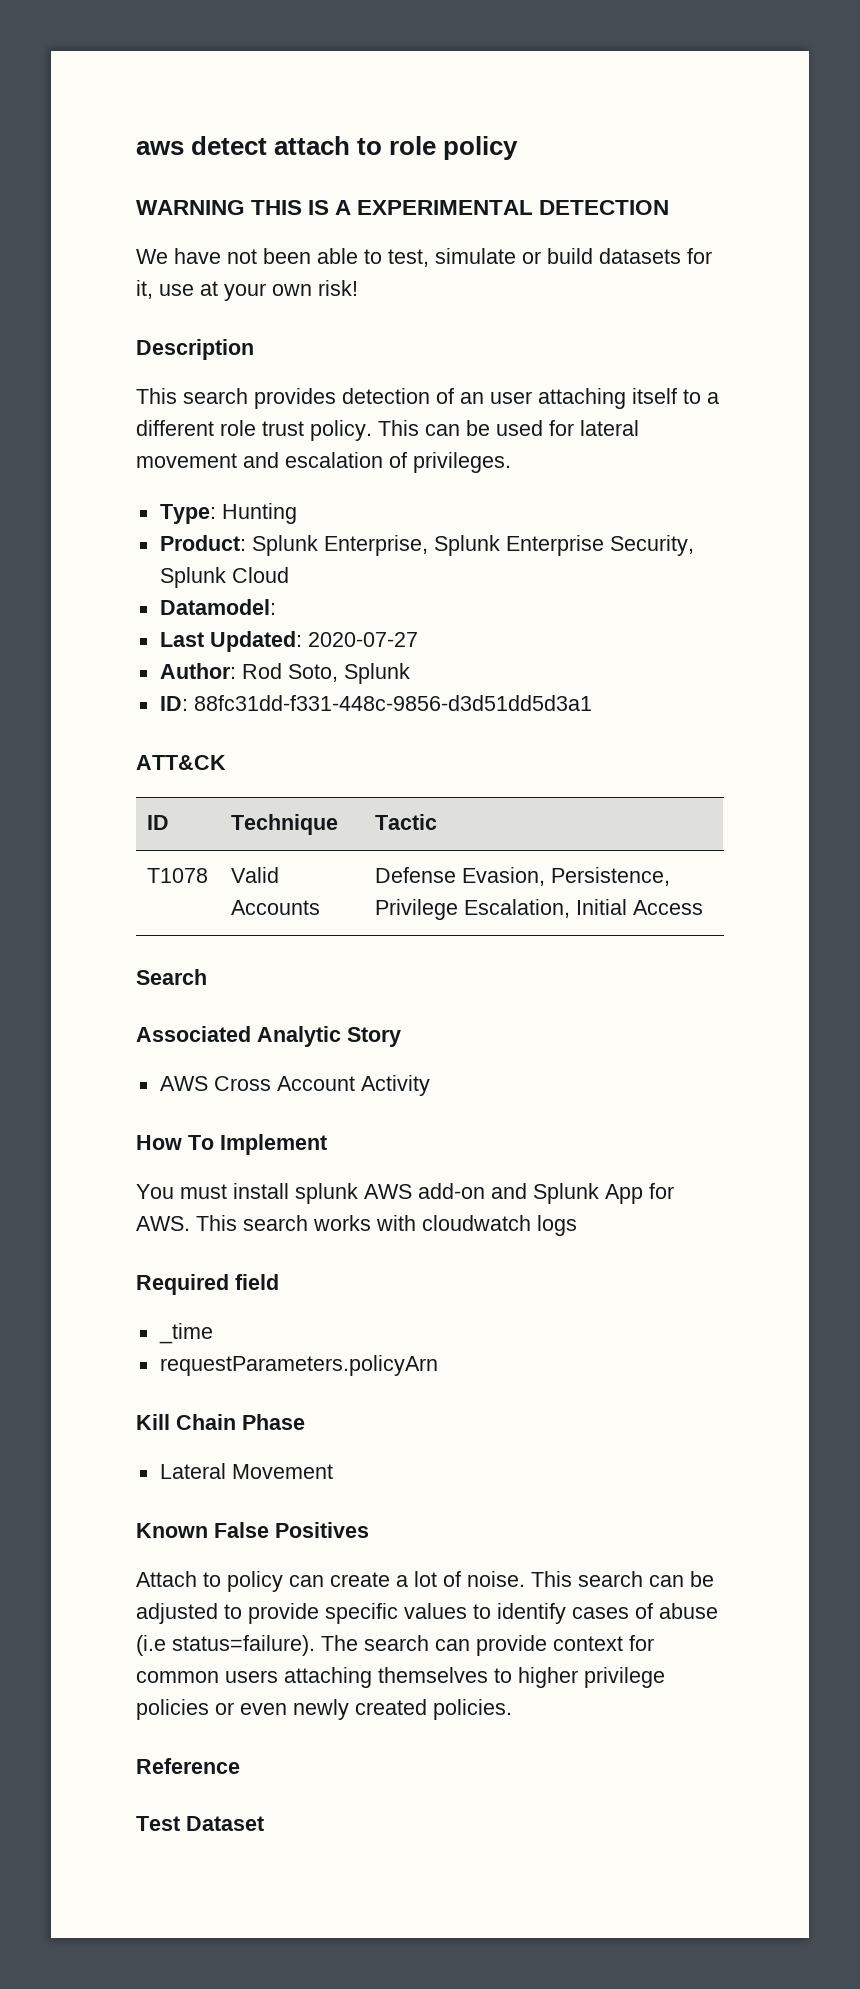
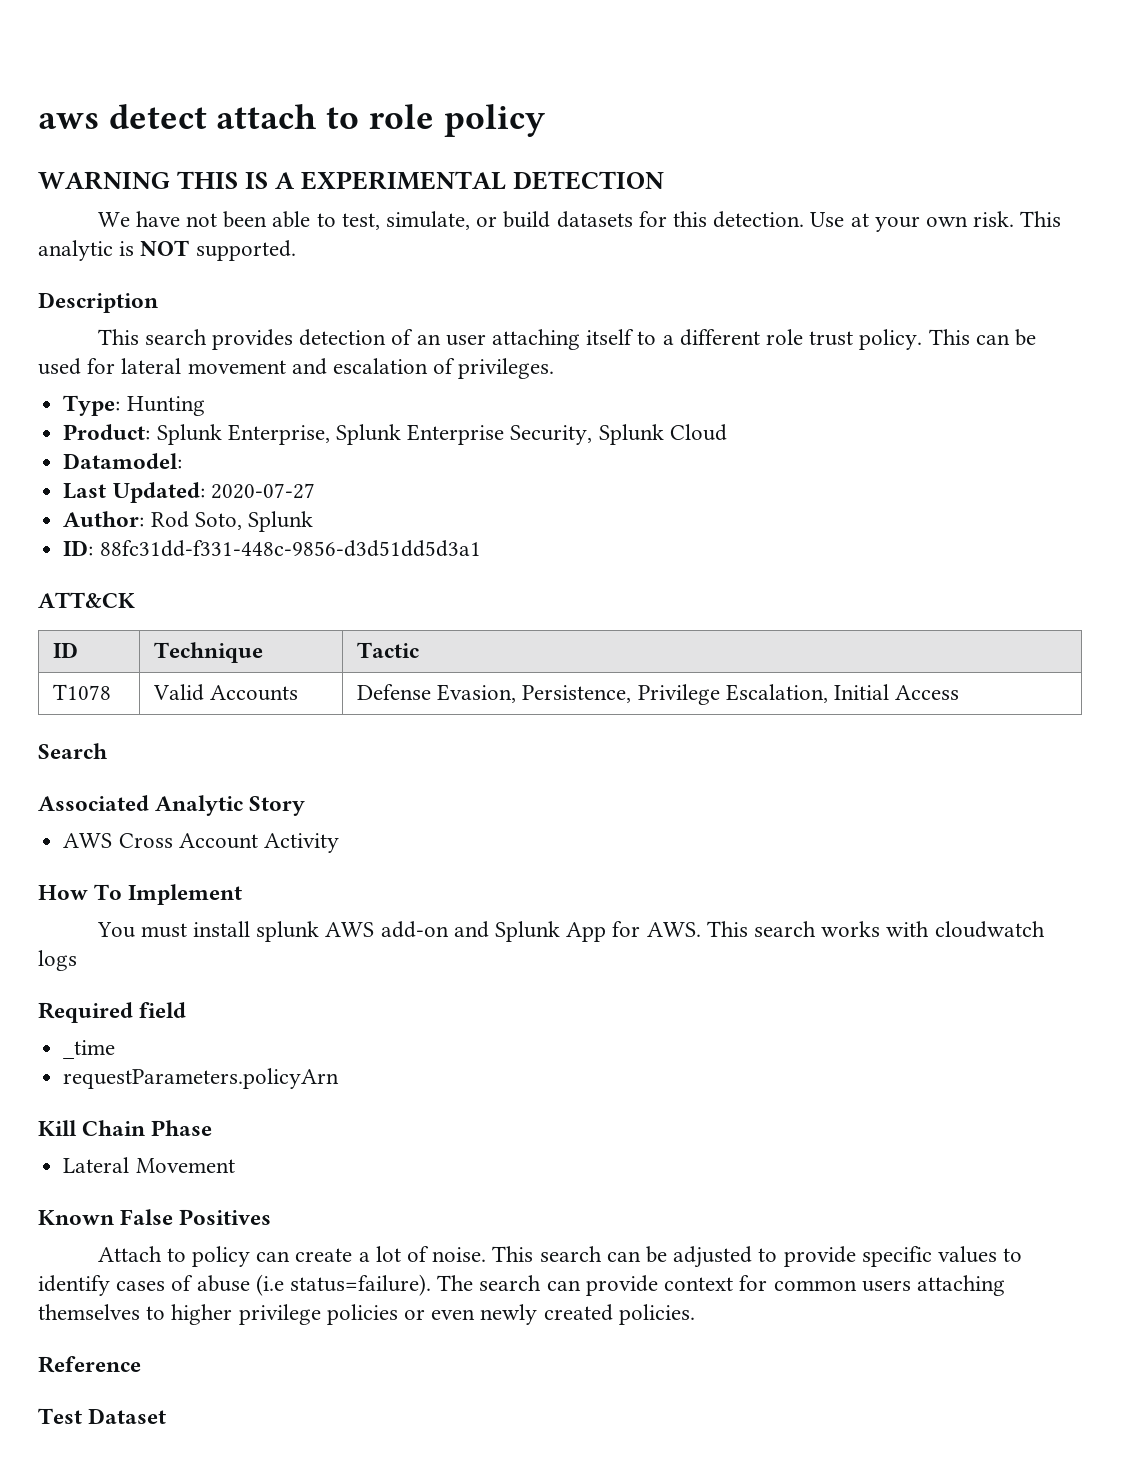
- We have not been able to test, simulate or build datasets for it, use at your own risk!
+ We have not been able to test, simulate, or build datasets for this detection. Use at your own risk. This analytic is NOT supported.

